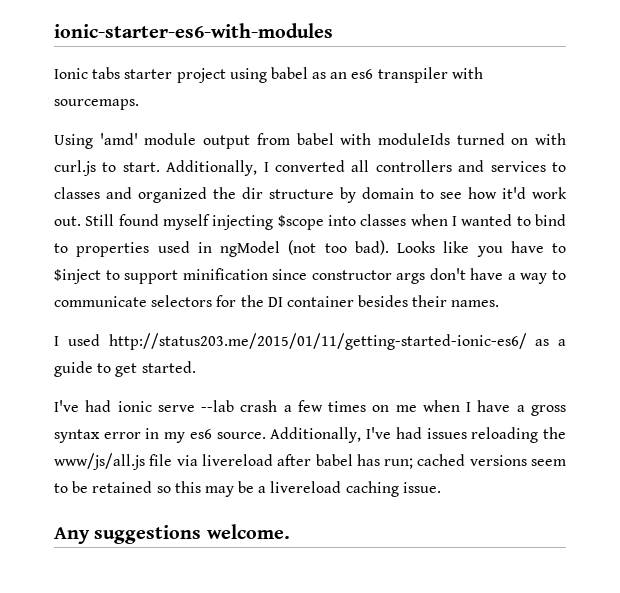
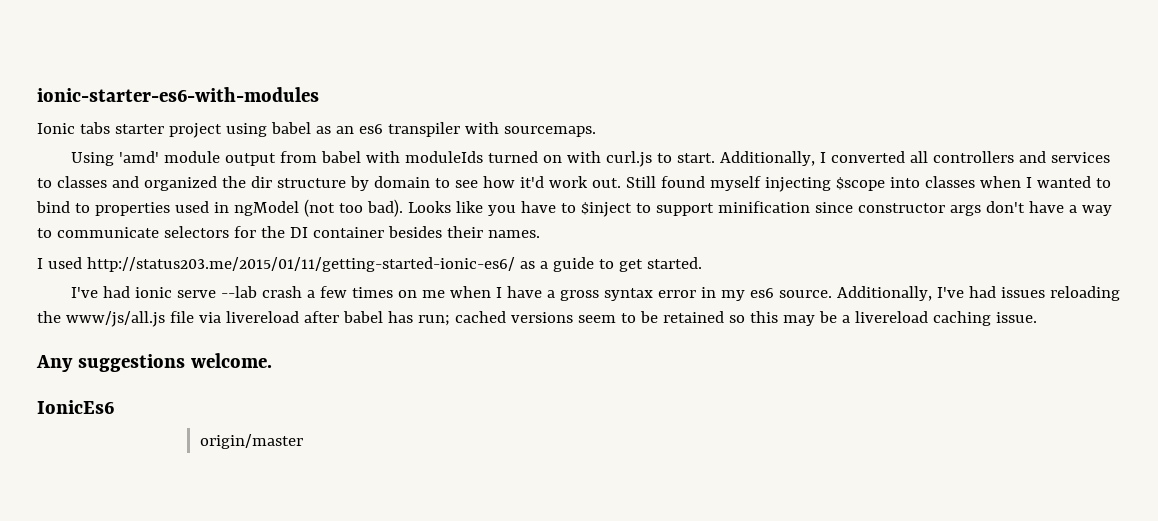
+ IonicEs6
+ origin/master

